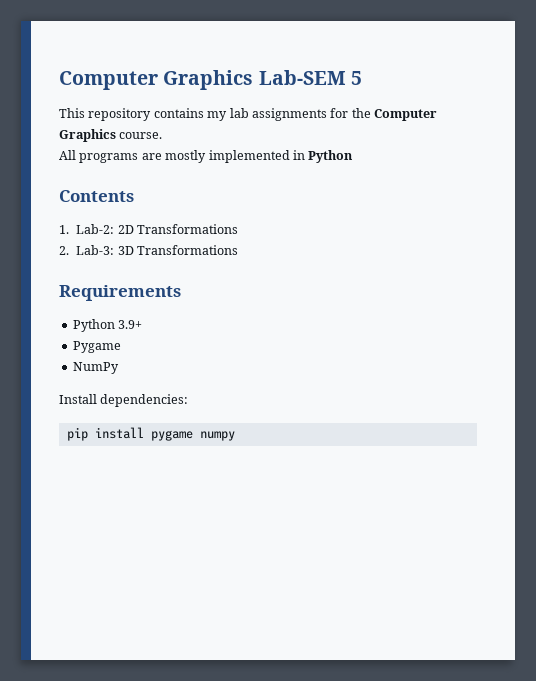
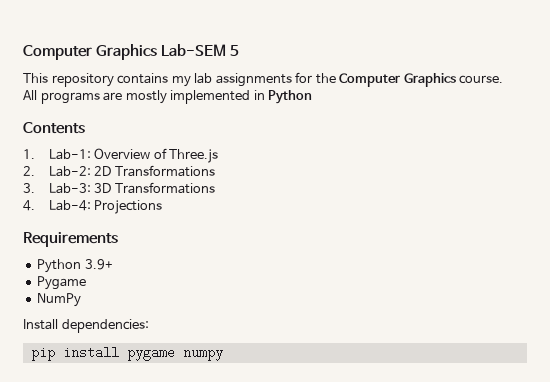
- 1. Lab-2: 2D Transformations
+ 1. Lab-1: Overview of Three.js
+ 2. Lab-2: 2D Transformations
- 2. Lab-3: 3D Transformations
+ 3. Lab-3: 3D Transformations
+ 4. Lab-4: Projections

